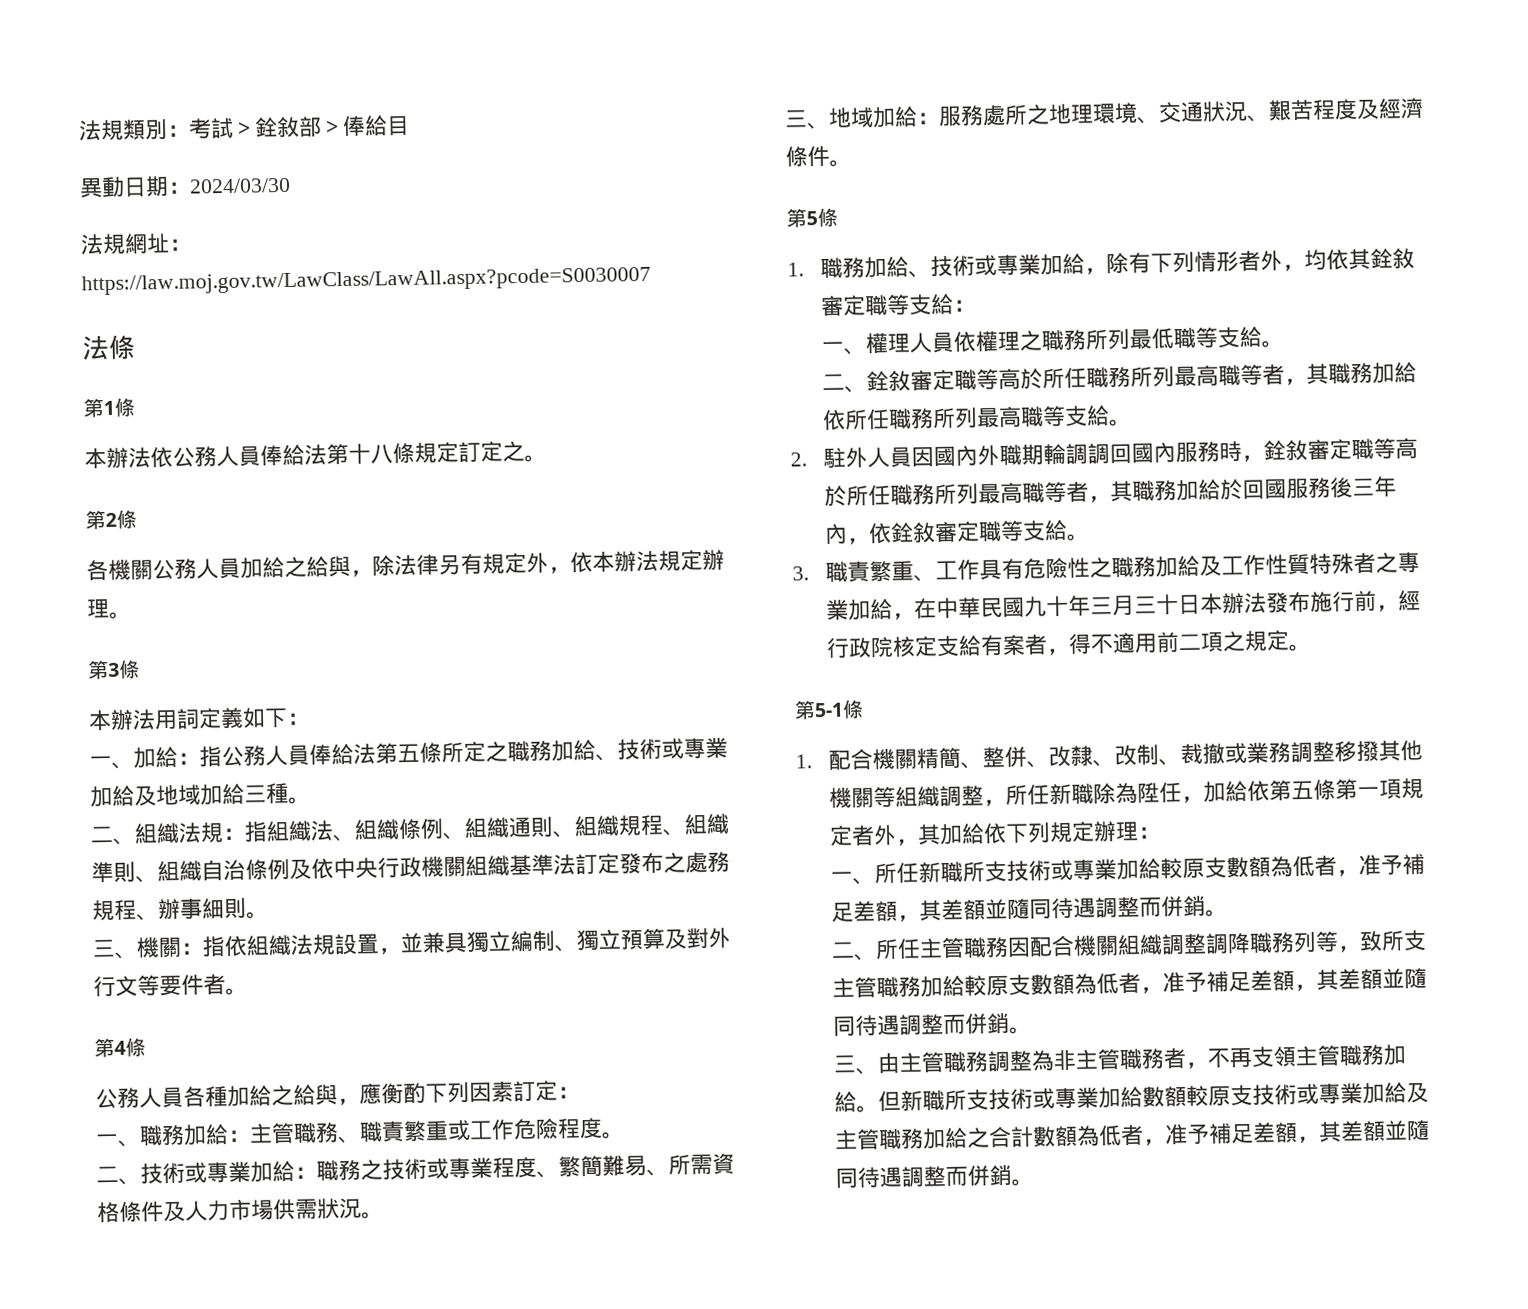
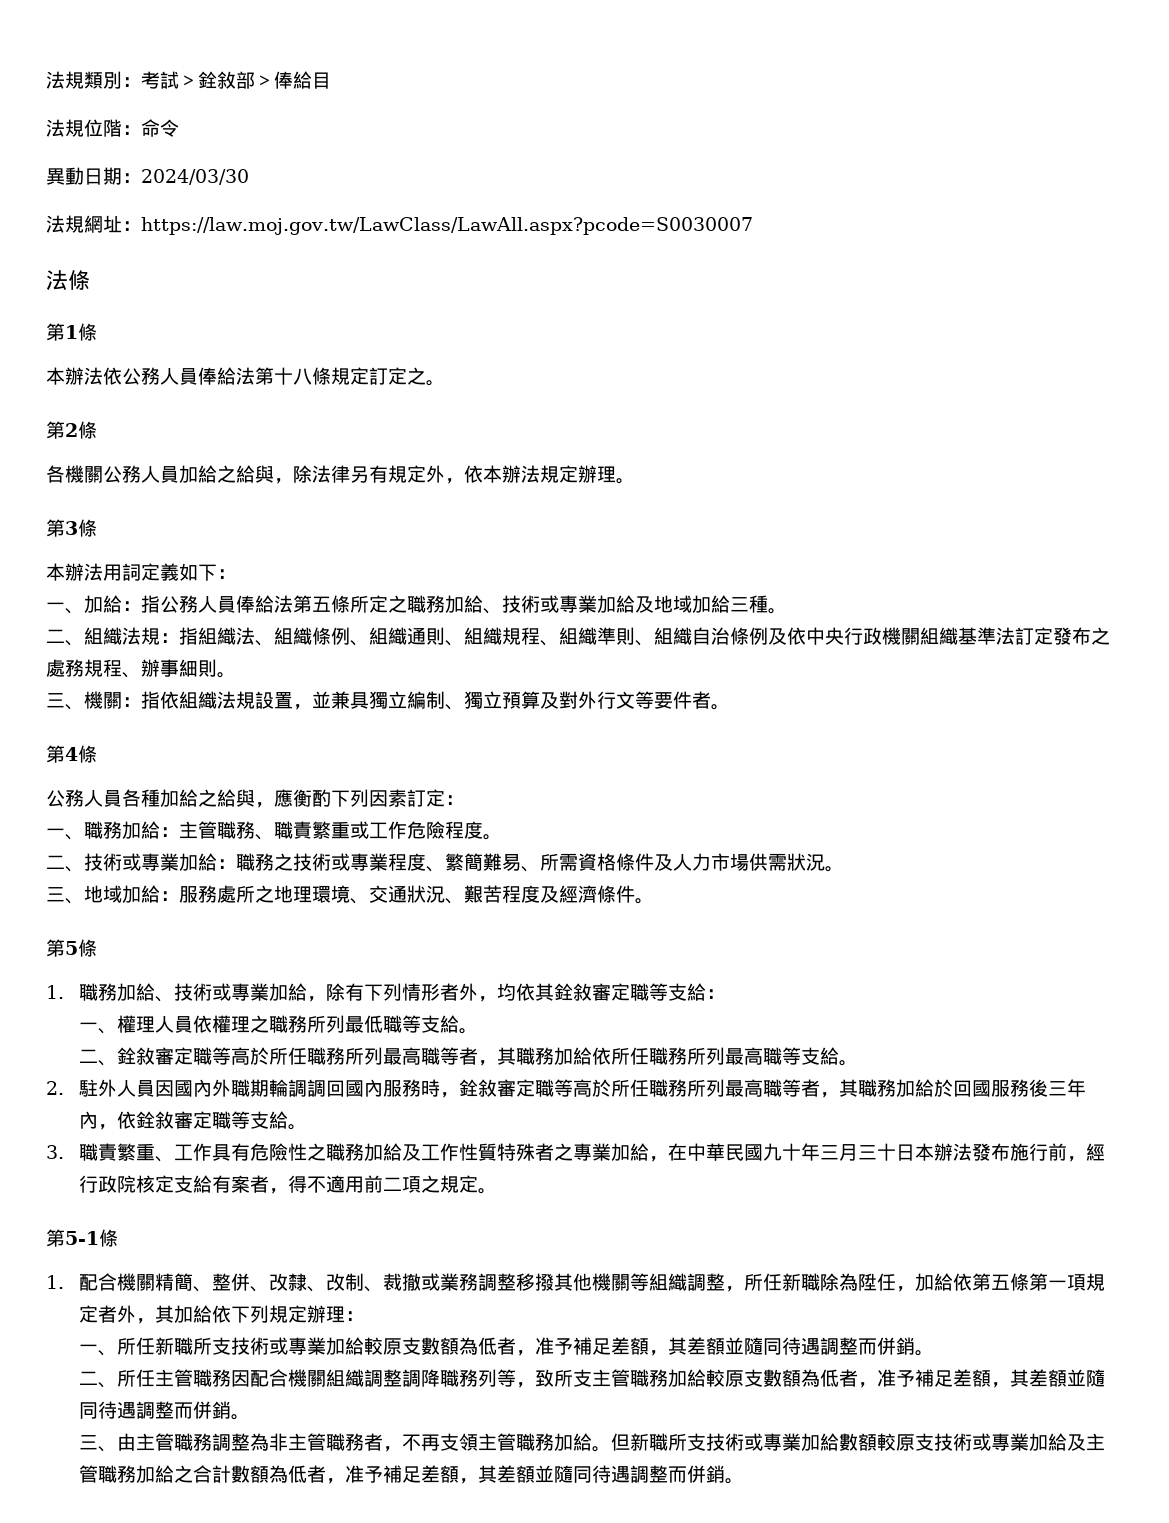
+ 法規位階：命令

